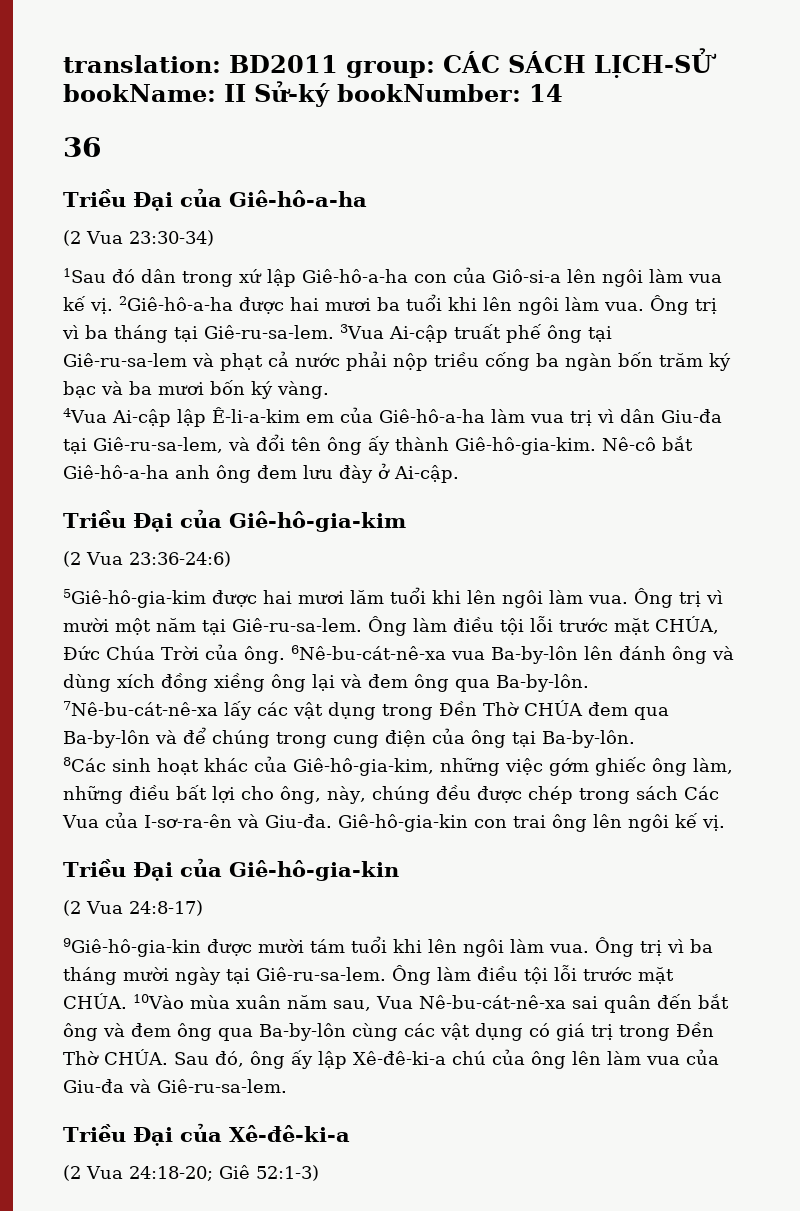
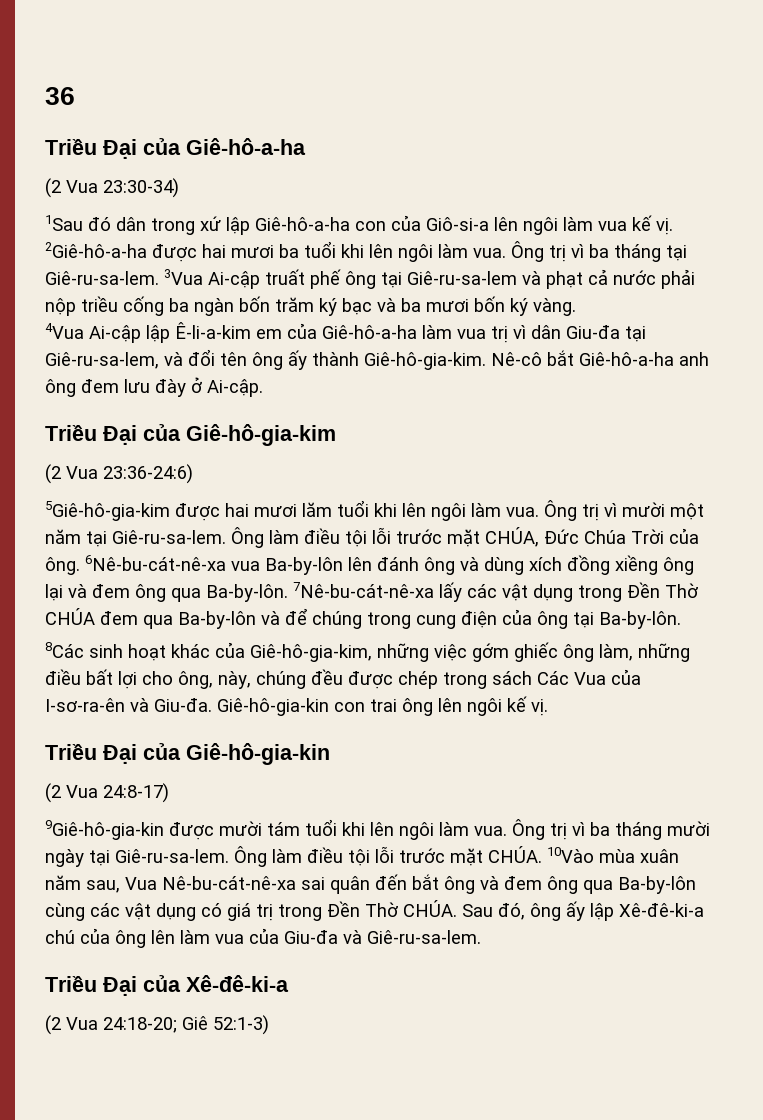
- translation: BD2011 group: CÁC SÁCH LỊCH-SỬ bookName: II Sử-ký bookNumber: 14

